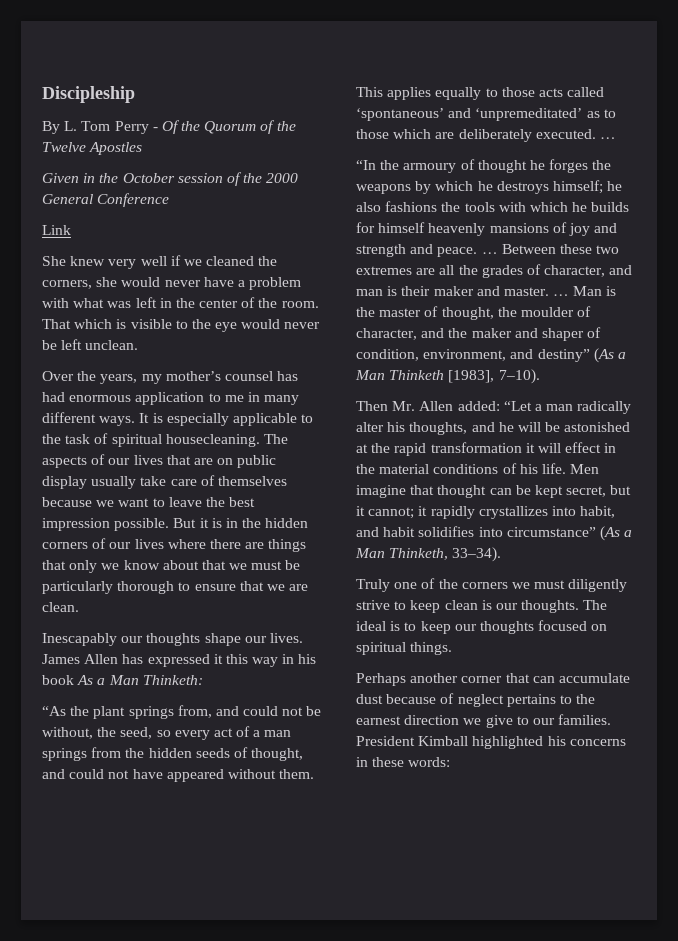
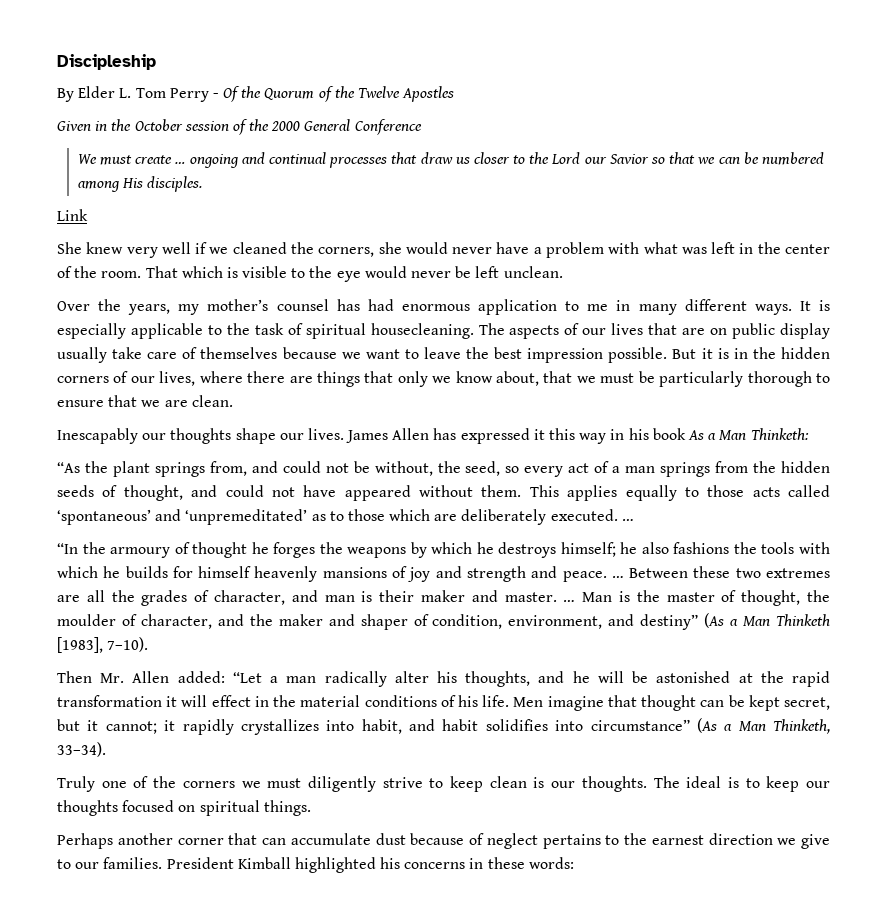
- By L. Tom Perry - Of the Quorum of the Twelve Apostles
+ By Elder L. Tom Perry - Of the Quorum of the Twelve Apostles
+ We must create … ongoing and continual processes that draw us closer to the Lord our Savior so that we can be numbered among His disciples.
- But it is in the hidden corners of our lives where there are things that only we know about that we must be particularly thorough to ensure that we are clean.
+ But it is in the hidden corners of our lives, where there are things that only we know about, that we must be particularly thorough to ensure that we are clean.

